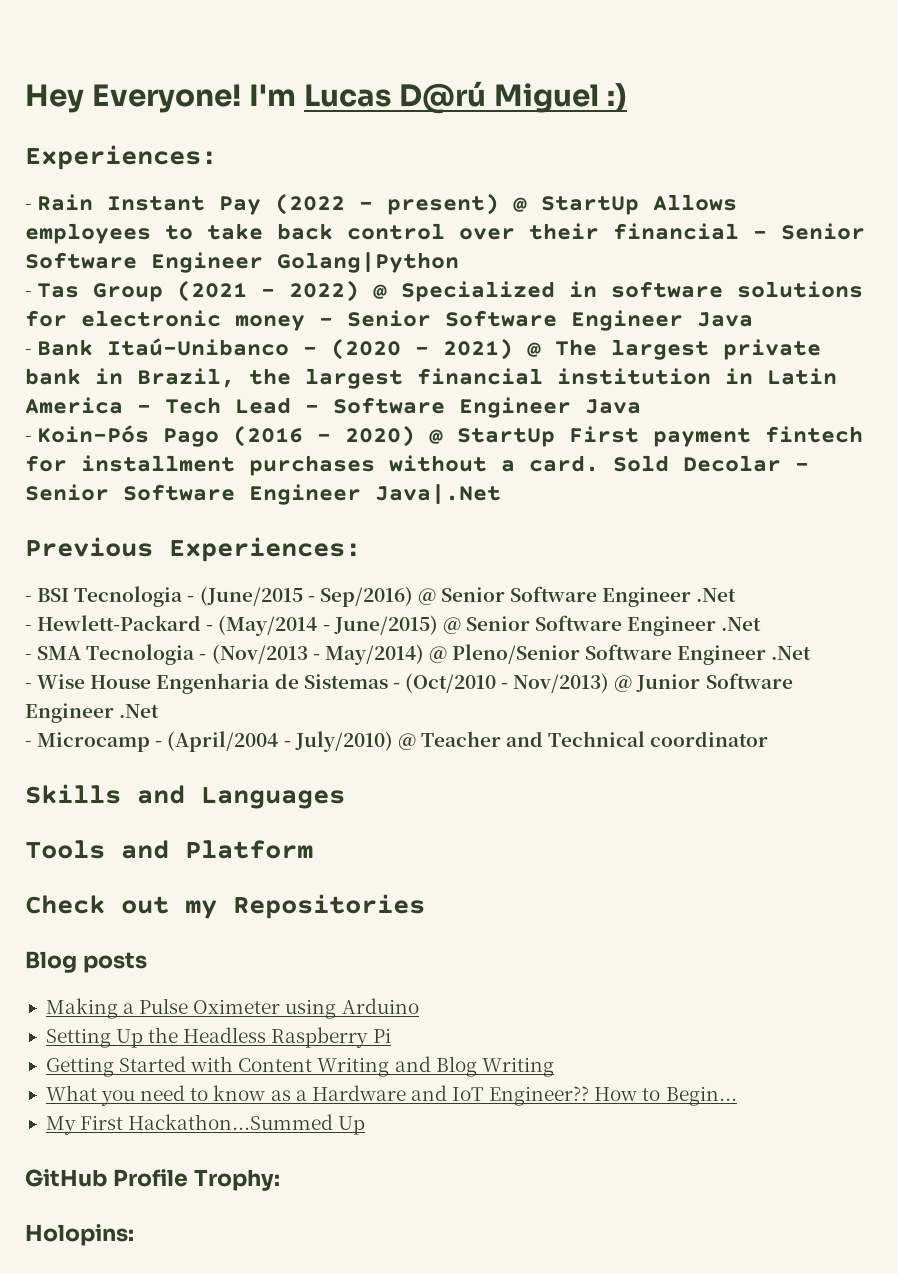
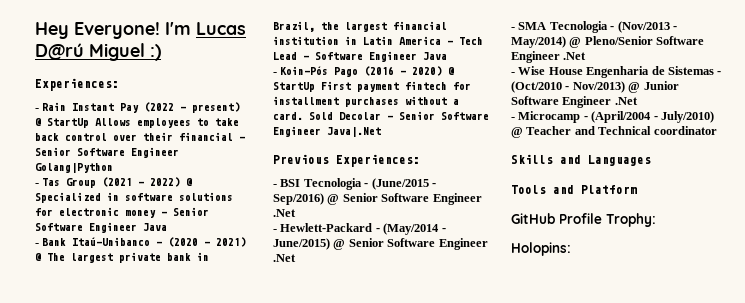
- Check out my Repositories
- Blog posts
- Making a Pulse Oximeter using Arduino
- Setting Up the Headless Raspberry Pi
- Getting Started with Content Writing and Blog Writing
- What you need to know as a Hardware and IoT Engineer?? How to Begin...
- My First Hackathon...Summed Up

